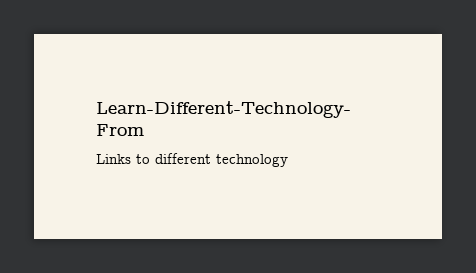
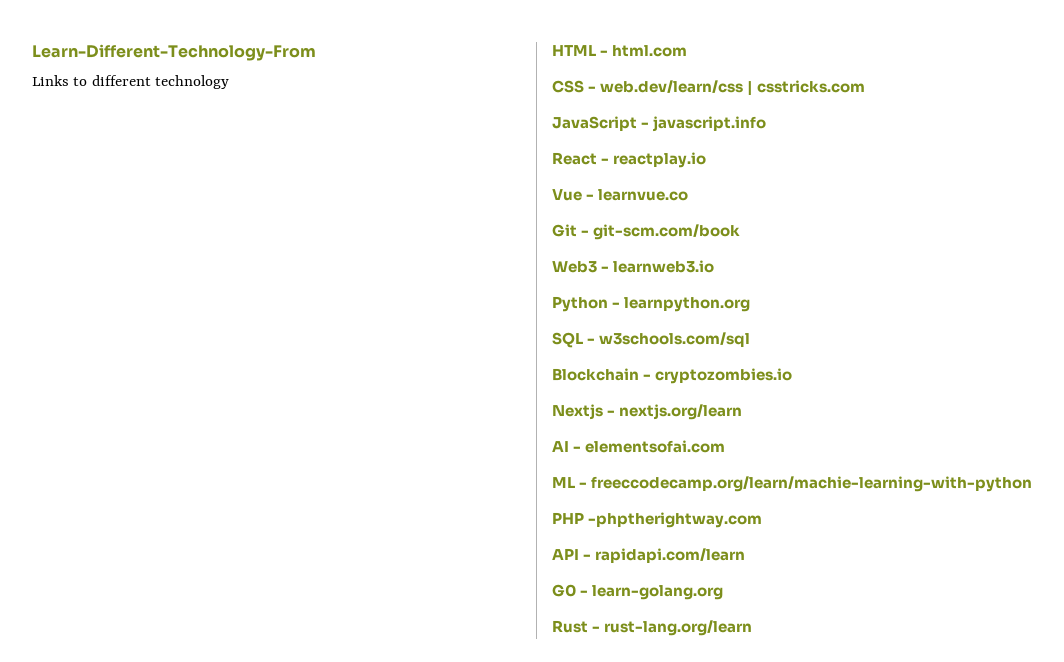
+ HTML - html.com
+ CSS - web.dev/learn/css | csstricks.com
+ JavaScript - javascript.info
+ React - reactplay.io
+ Vue - learnvue.co
+ Git - git-scm.com/book
+ Web3 - learnweb3.io
+ Python - learnpython.org
+ SQL - w3schools.com/sql
+ Blockchain - cryptozombies.io
+ Nextjs - nextjs.org/learn
+ AI - elementsofai.com
+ ML - freeccodecamp.org/learn/machie-learning-with-python
+ PHP -phptherightway.com
+ API - rapidapi.com/learn
+ G0 - learn-golang.org
+ Rust - rust-lang.org/learn

